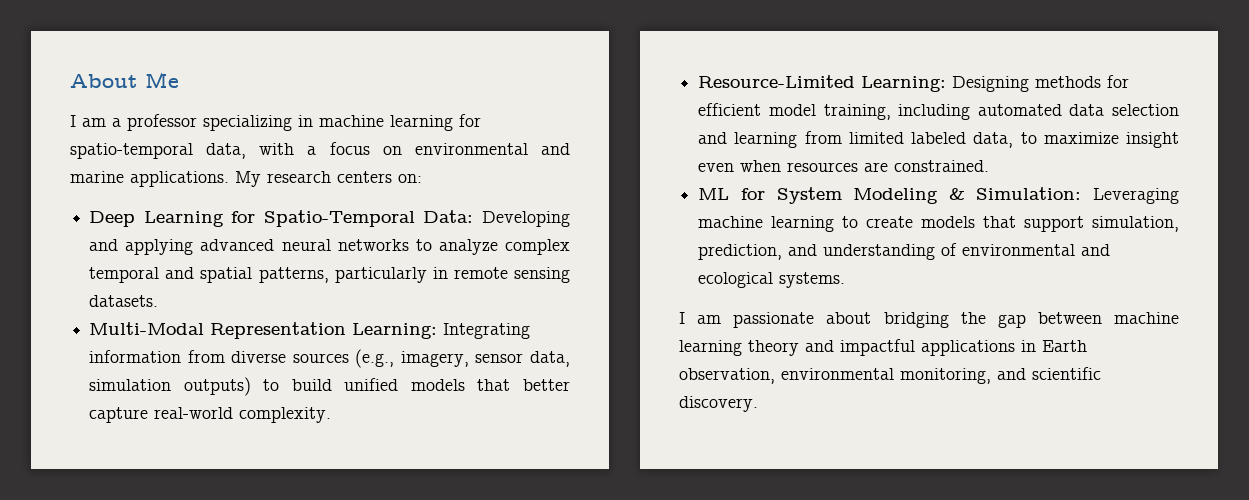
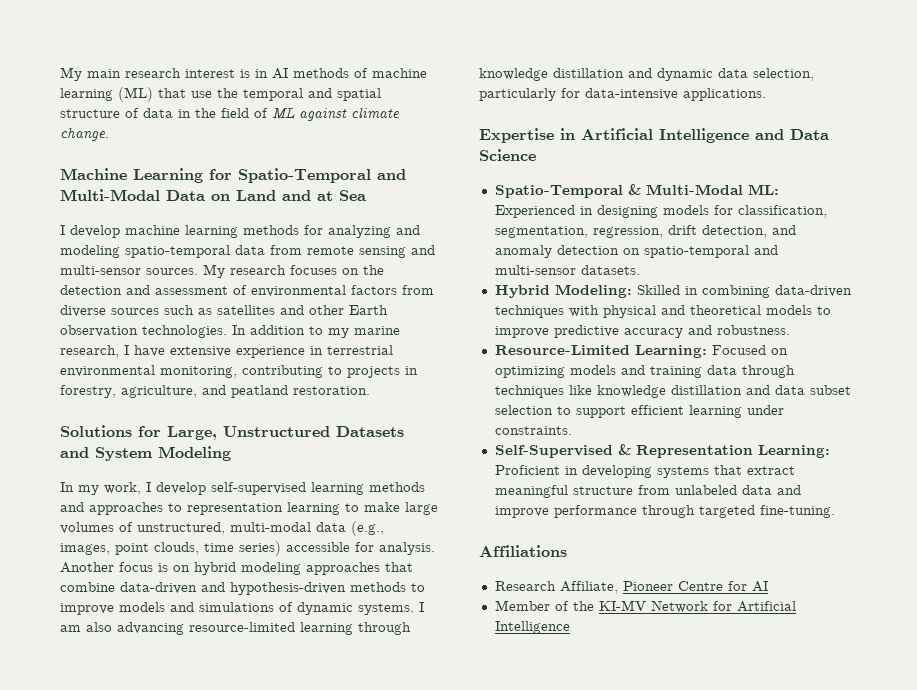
- About Me
- I am a professor specializing in machine learning for spatio-temporal data, with a focus on environmental and marine applications. My research centers on:
- Deep Learning for Spatio-Temporal Data: Developing and applying advanced neural networks to analyze complex temporal and spatial patterns, particularly in remote sensing datasets.
- Multi-Modal Representation Learning: Integrating information from diverse sources (e.g., imagery, sensor data, simulation outputs) to build unified models that better capture real-world complexity.
- Resource-Limited Learning: Designing methods for efficient model training, including automated data selection and learning from limited labeled data, to maximize insight even when resources are constrained.
- ML for System Modeling & Simulation: Leveraging machine learning to create models that support simulation, prediction, and understanding of environmental and ecological systems.
- I am passionate about bridging the gap between machine learning theory and impactful applications in Earth observation, environmental monitoring, and scientific discovery.
+ My main research interest is in AI methods of machine learning (ML) that use the temporal and spatial structure of data in the field of ML against climate change.
+ Machine Learning for Spatio-Temporal and Multi-Modal Data on Land and at Sea
+ I develop machine learning methods for analyzing and modeling spatio-temporal data from remote sensing and multi-sensor sources. My research focuses on the detection and assessment of environmental factors from diverse sources such as satellites and other Earth observation technologies. In addition to my marine research, I have extensive experience in terrestrial environmental monitoring, contributing to projects in forestry, agriculture, and peatland restoration.
+ Solutions for Large, Unstructured Datasets and System Modeling
+ In my work, I develop self-supervised learning methods and approaches to representation learning to make large volumes of unstructured, multi-modal data (e.g., images, point clouds, time series) accessible for analysis. Another focus is on hybrid modeling approaches that combine data-driven and hypothesis-driven methods to improve models and simulations of dynamic systems. I am also advancing resource-limited learning through knowledge distillation and dynamic data selection, particularly for data-intensive applications.
+ Expertise in Artificial Intelligence and Data Science
+ Spatio-Temporal & Multi-Modal ML: Experienced in designing models for classification, segmentation, regression, drift detection, and anomaly detection on spatio-temporal and multi-sensor datasets.
+ Hybrid Modeling: Skilled in combining data-driven techniques with physical and theoretical models to improve predictive accuracy and robustness.
+ Resource-Limited Learning: Focused on optimizing models and training data through techniques like knowledge distillation and data subset selection to support efficient learning under constraints.
+ Self-Supervised & Representation Learning: Proficient in developing systems that extract meaningful structure from unlabeled data and improve performance through targeted fine-tuning.
+ Affiliations
+ Research Affiliate, Pioneer Centre for AI
+ Member of the KI-MV Network for Artificial Intelligence

